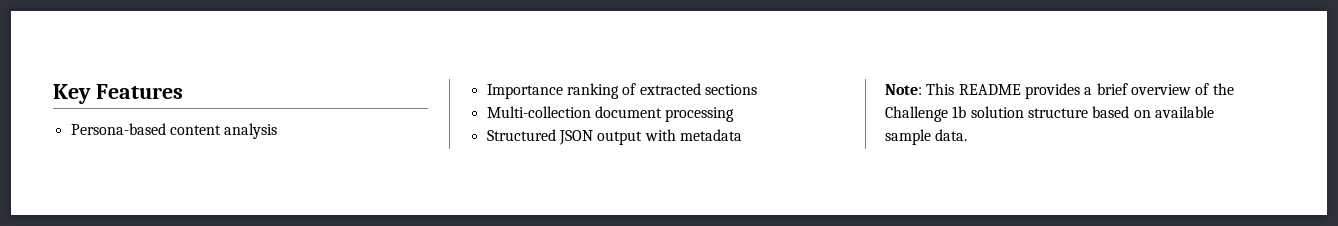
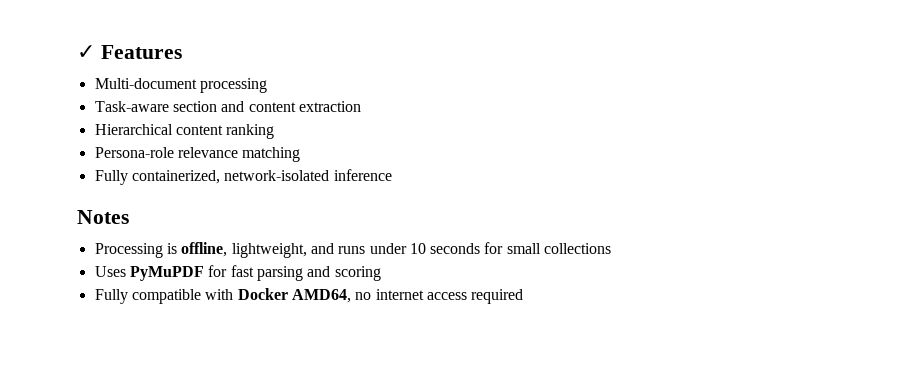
- Key Features
+ ✓ Features
- Persona-based content analysis
- Importance ranking of extracted sections
- Multi-collection document processing
- Structured JSON output with metadata
- Note: This README provides a brief overview of the Challenge 1b solution structure based on available sample data.
+ Multi-document processing
+ Task-aware section and content extraction
+ Hierarchical content ranking
+ Persona-role relevance matching
+ Fully containerized, network-isolated inference
+ Notes
+ Processing is offline, lightweight, and runs under 10 seconds for small collections
+ Uses PyMuPDF for fast parsing and scoring
+ Fully compatible with Docker AMD64, no internet access required

